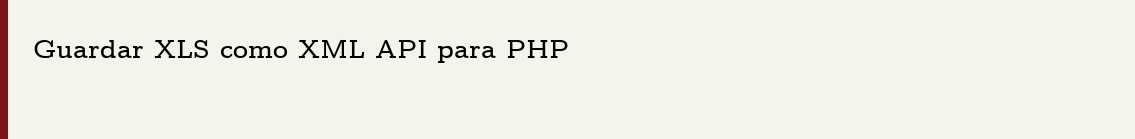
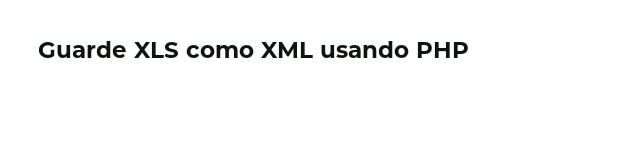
- Guardar XLS como XML API para PHP
+ Guarde XLS como XML usando PHP

